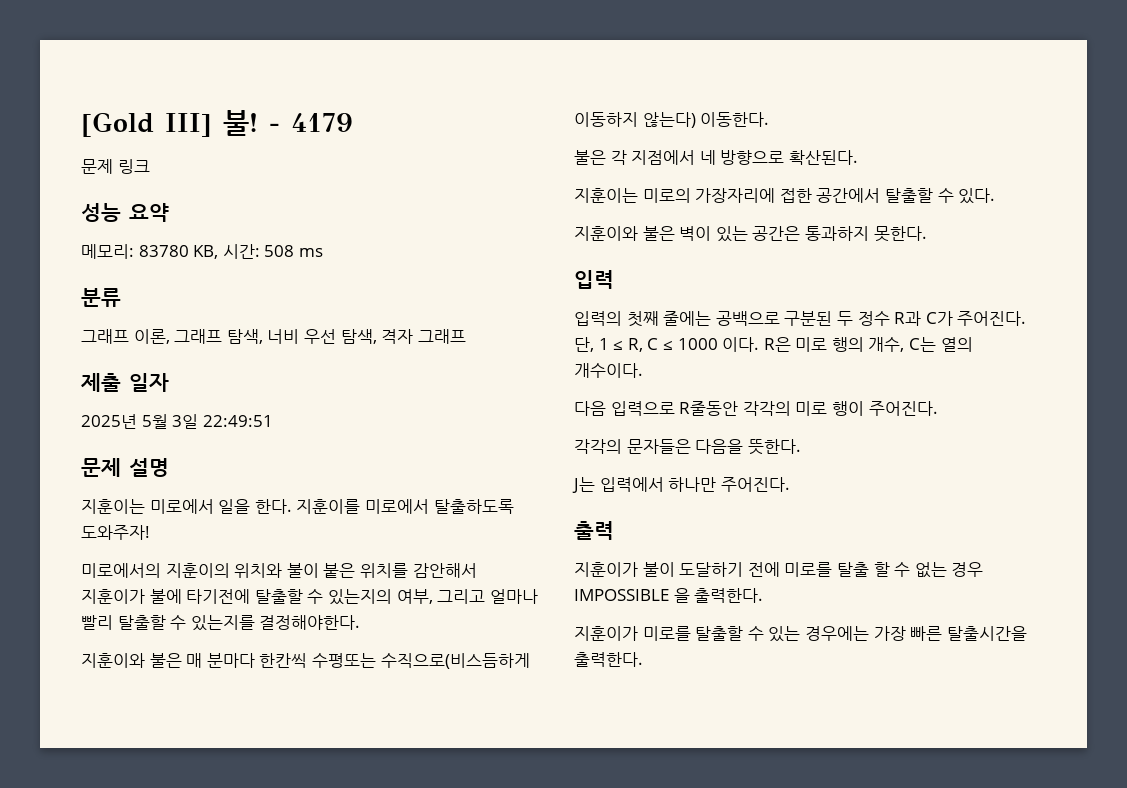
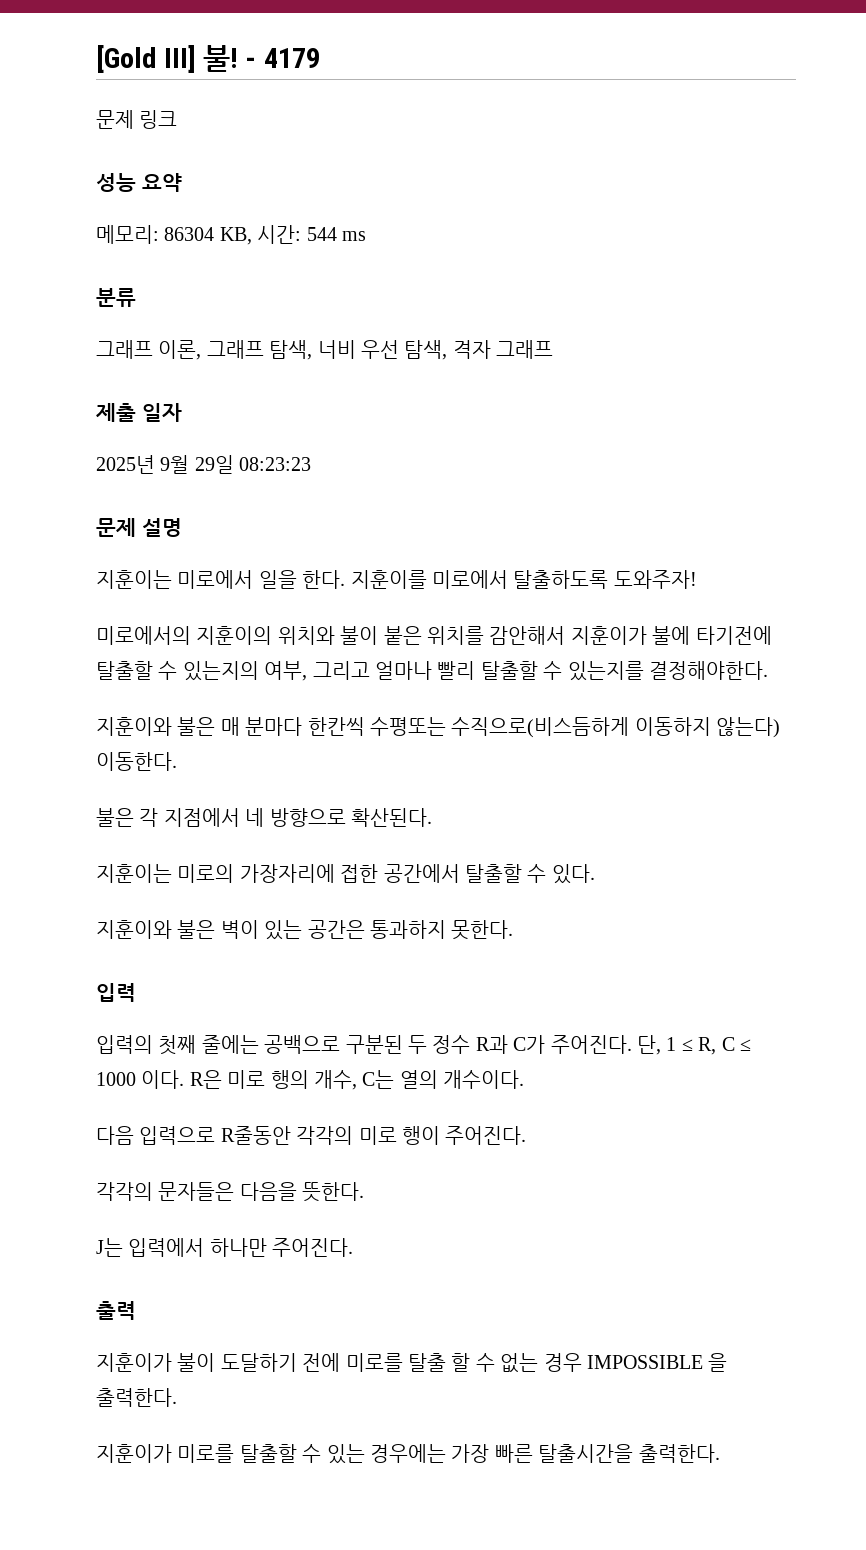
- 메모리: 83780 KB, 시간: 508 ms
+ 메모리: 86304 KB, 시간: 544 ms
- 2025년 5월 3일 22:49:51
+ 2025년 9월 29일 08:23:23

